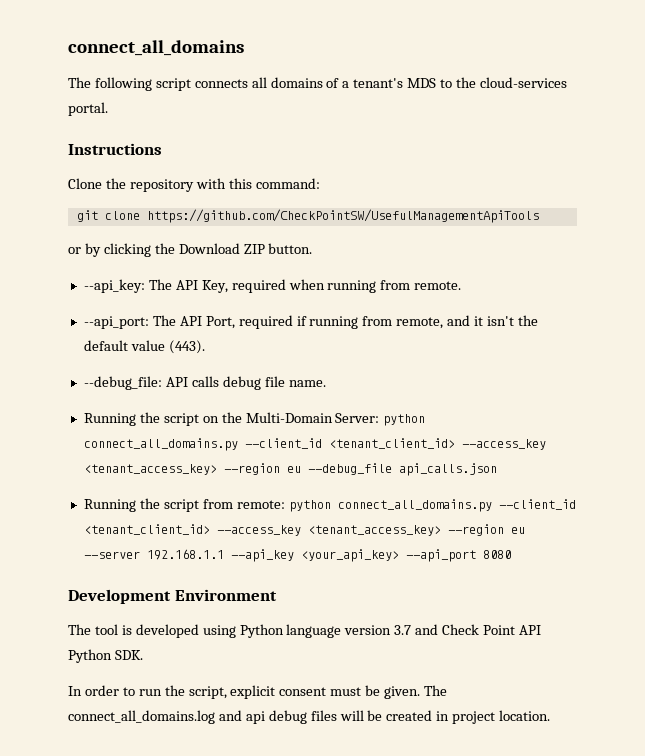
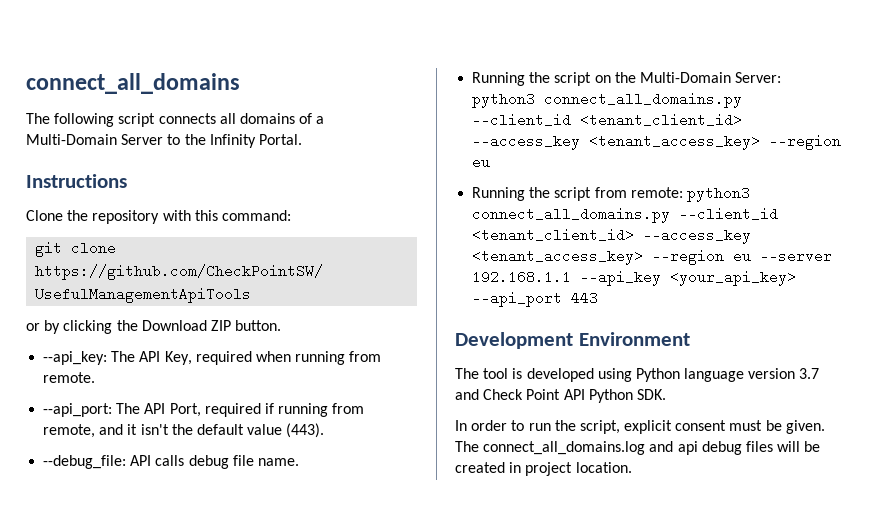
- The following script connects all domains of a tenant's MDS to the cloud-services portal.
+ The following script connects all domains of a Multi-Domain Server to the Infinity Portal.
- Running the script on the Multi-Domain Server: python connect_all_domains.py --client_id <tenant_client_id> --access_key <tenant_access_key> --region eu --debug_file api_calls.json
+ Running the script on the Multi-Domain Server: python3 connect_all_domains.py --client_id <tenant_client_id> --access_key <tenant_access_key> --region eu
- Running the script from remote: python connect_all_domains.py --client_id <tenant_client_id> --access_key <tenant_access_key> --region eu --server 192.168.1.1 --api_key <your_api_key> --api_port 8080
+ Running the script from remote: python3 connect_all_domains.py --client_id <tenant_client_id> --access_key <tenant_access_key> --region eu --server 192.168.1.1 --api_key <your_api_key> --api_port 443

